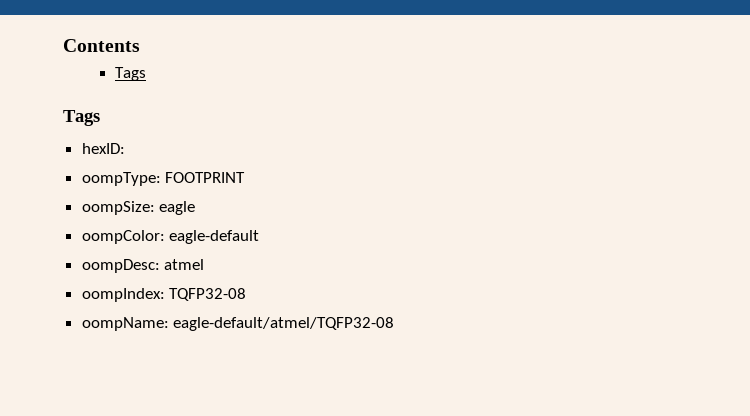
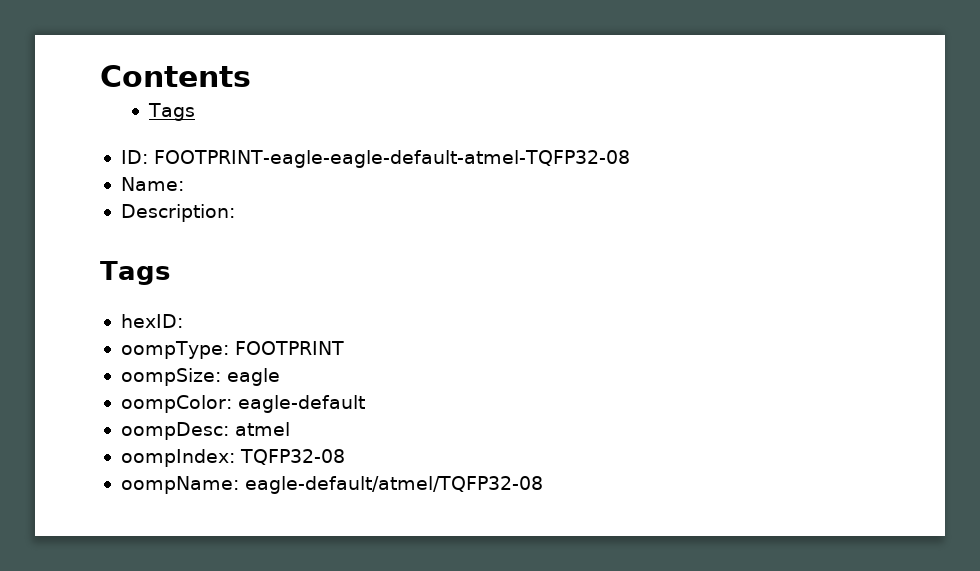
+ ID: FOOTPRINT-eagle-eagle-default-atmel-TQFP32-08
+ Name:
+ Description:

